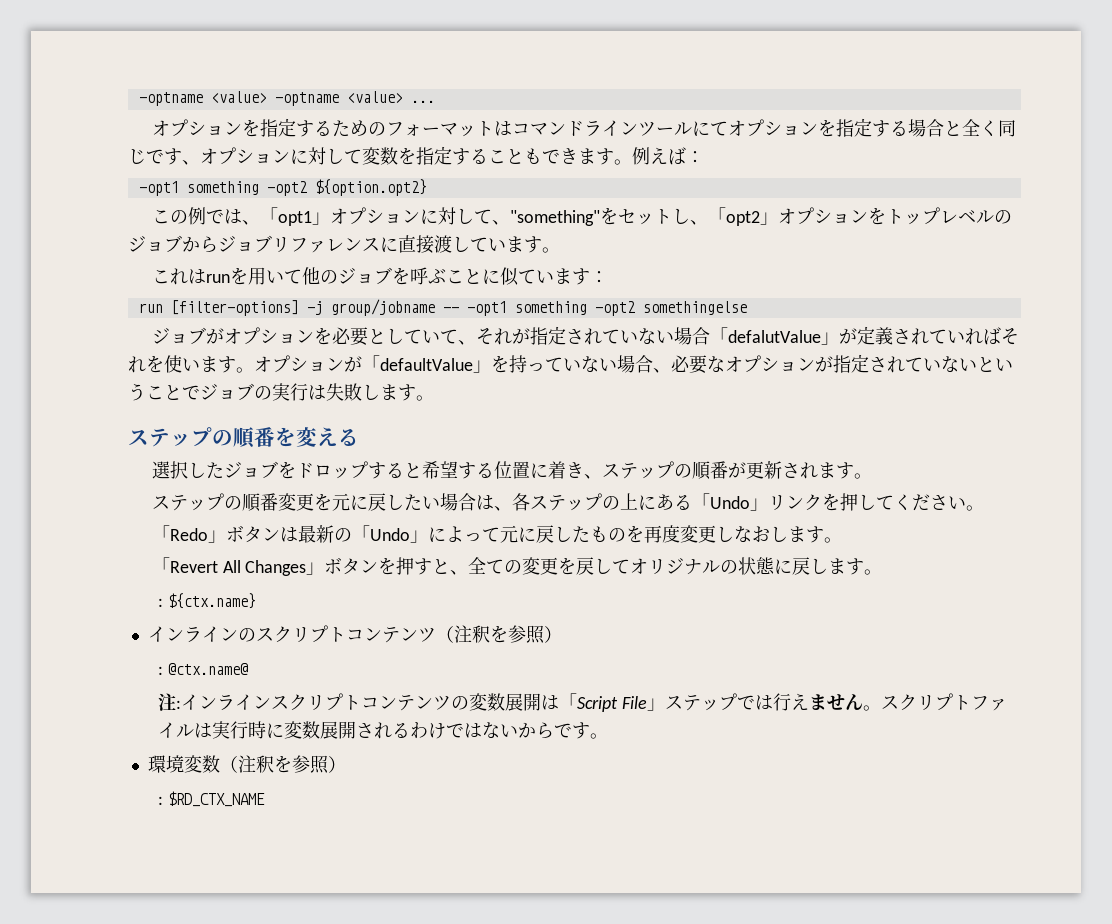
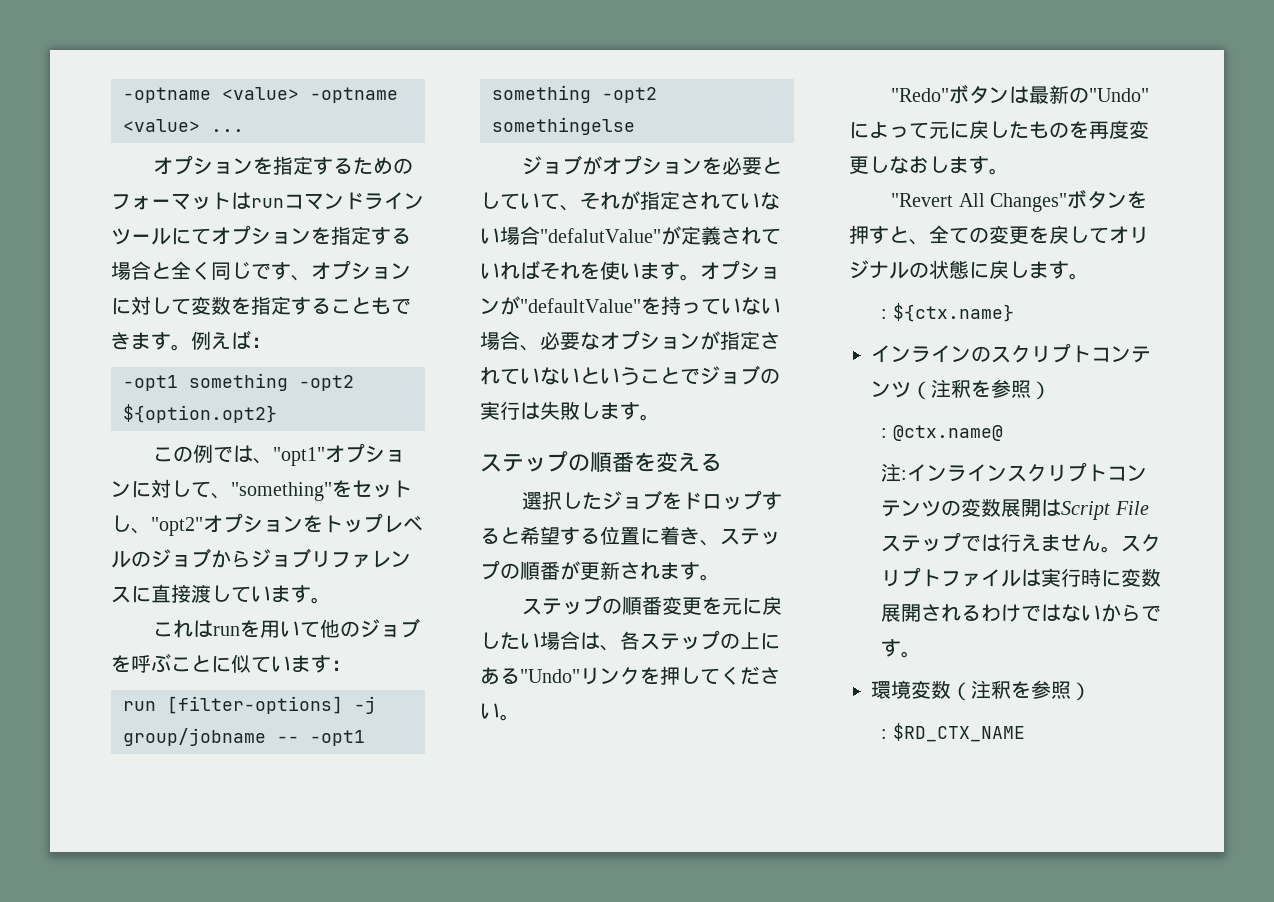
- オプションを指定するためのフォーマットはコマンドラインツールにてオプションを指定する場合と全く同じです、オプションに対して変数を指定することもできます。
+ オプションを指定するためのフォーマットはrunコマンドラインツールにてオプションを指定する場合と全く同じです、オプションに対して変数を指定することもできます。
- この例では、「opt1」オプションに対して、"something"をセットし、「opt2」オプションをトップレベルのジョブからジョブリファレンスに直接渡しています。
+ この例では、"opt1"オプションに対して、"something"をセットし、"opt2"オプションをトップレベルのジョブからジョブリファレンスに直接渡しています。
- ジョブがオプションを必要としていて、それが指定されていない場合「defalutValue」が定義されていればそれを使います。
+ ジョブがオプションを必要としていて、それが指定されていない場合"defalutValue"が定義されていればそれを使います。
- オプションが「defaultValue」を持っていない場合、必要なオプションが指定されていないということでジョブの実行は失敗します。
+ オプションが"defaultValue"を持っていない場合、必要なオプションが指定されていないということでジョブの実行は失敗します。
- ステップの順番変更を元に戻したい場合は、各ステップの上にある「Undo」リンクを押してください。
+ ステップの順番変更を元に戻したい場合は、各ステップの上にある"Undo"リンクを押してください。
- 「Redo」ボタンは最新の「Undo」によって元に戻したものを再度変更しなおします。
+ "Redo"ボタンは最新の"Undo"によって元に戻したものを再度変更しなおします。
- 「Revert All Changes」ボタンを押すと、全ての変更を戻してオリジナルの状態に戻します。
+ "Revert All Changes"ボタンを押すと、全ての変更を戻してオリジナルの状態に戻します。
- 注:インラインスクリプトコンテンツの変数展開は「Script File」ステップでは行えません。
+ 注:インラインスクリプトコンテンツの変数展開はScript Fileステップでは行えません。

